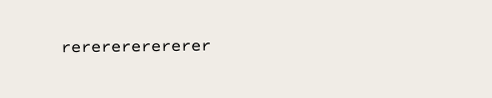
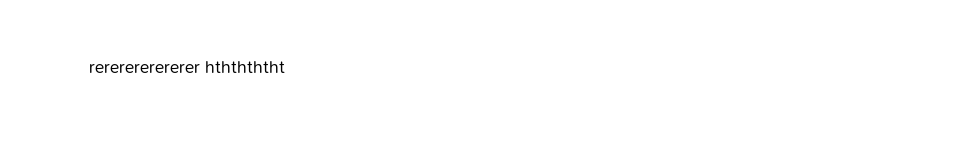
- rererererererer
+ rererererererer hththththt

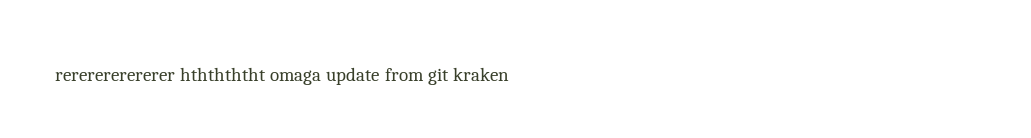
- rererererererer hththththt
+ rererererererer hththththt omaga update from git kraken

